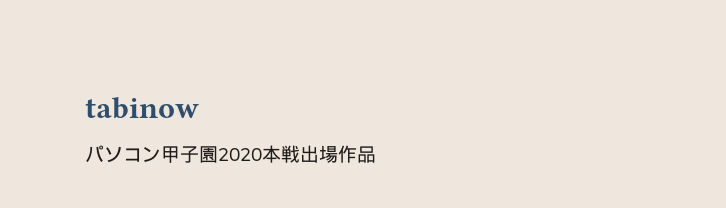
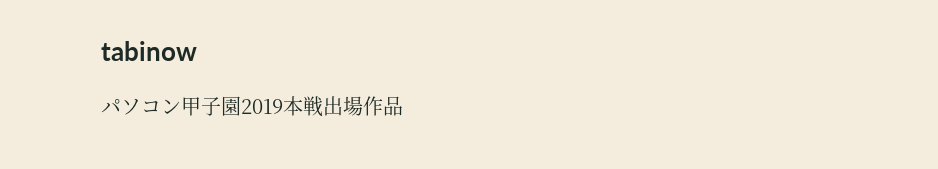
- パソコン甲子園2020本戦出場作品
+ パソコン甲子園2019本戦出場作品

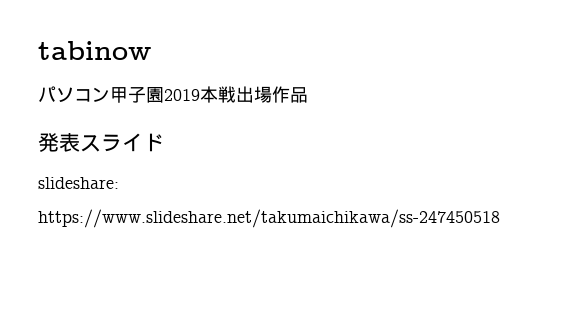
+ 発表スライド
+ slideshare: https://www.slideshare.net/takumaichikawa/ss-247450518

